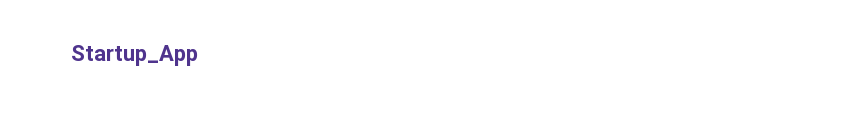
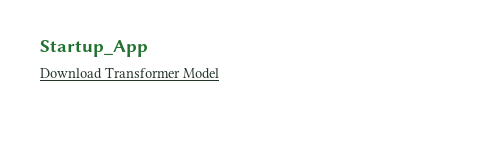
+ Download Transformer Model

